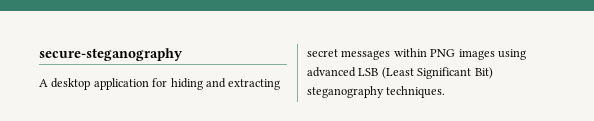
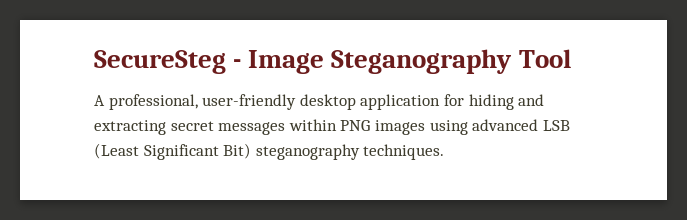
- secure-steganography
+ SecureSteg - Image Steganography Tool
- A desktop application for hiding and extracting secret messages within PNG images using advanced LSB (Least Significant Bit) steganography techniques.
+ A professional, user-friendly desktop application for hiding and extracting secret messages within PNG images using advanced LSB (Least Significant Bit) steganography techniques.

